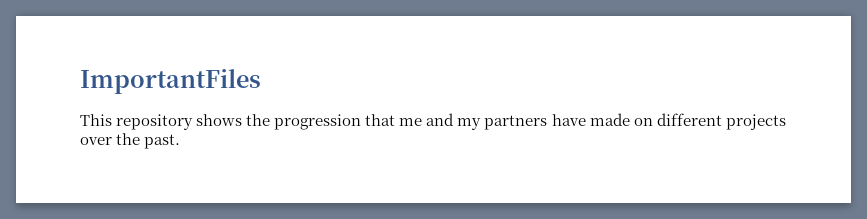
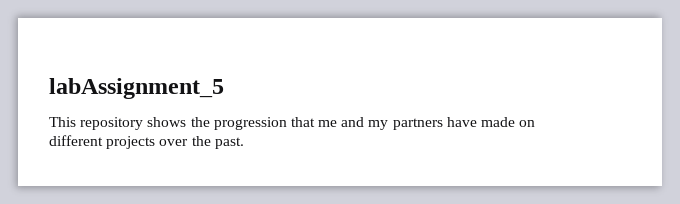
- ImportantFiles
+ labAssignment_5

